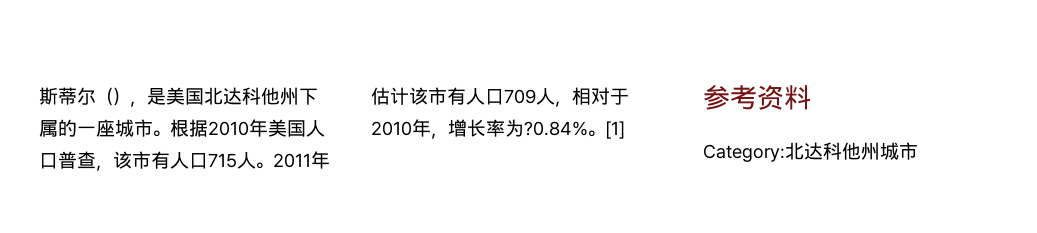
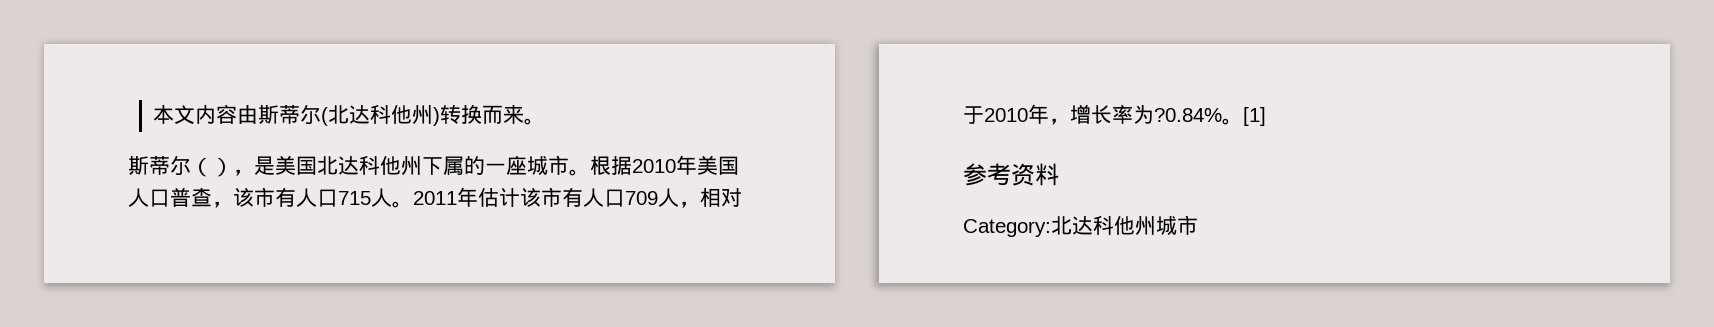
+ 本文内容由斯蒂尔(北达科他州)转换而来。

